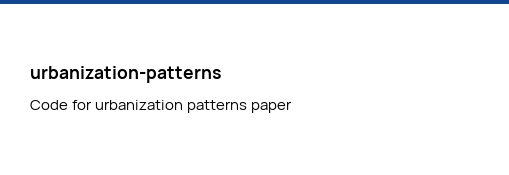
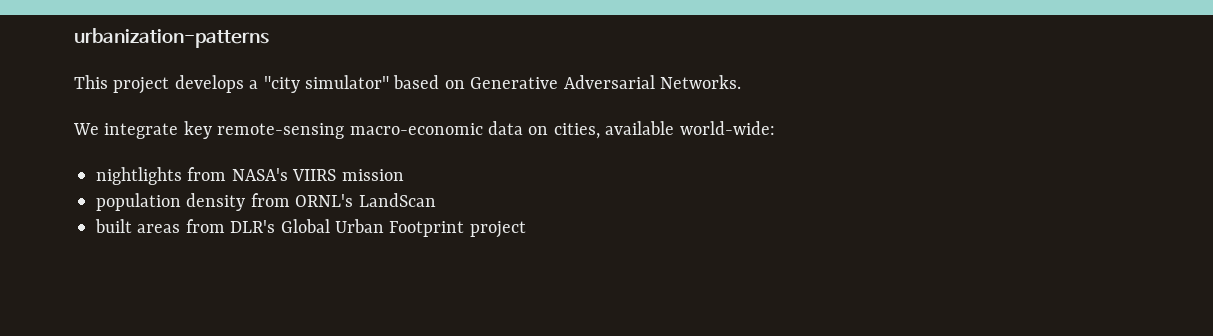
- Code for urbanization patterns paper
+ This project develops a "city simulator" based on Generative Adversarial Networks.
+ We integrate key remote-sensing macro-economic data on cities, available world-wide:
+ nightlights from NASA's VIIRS mission
+ population density from ORNL's LandScan
+ built areas from DLR's Global Urban Footprint project

